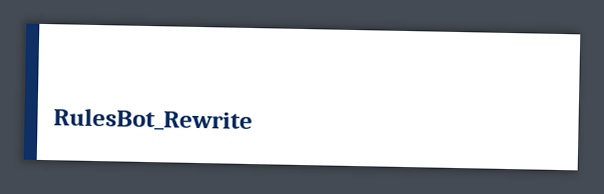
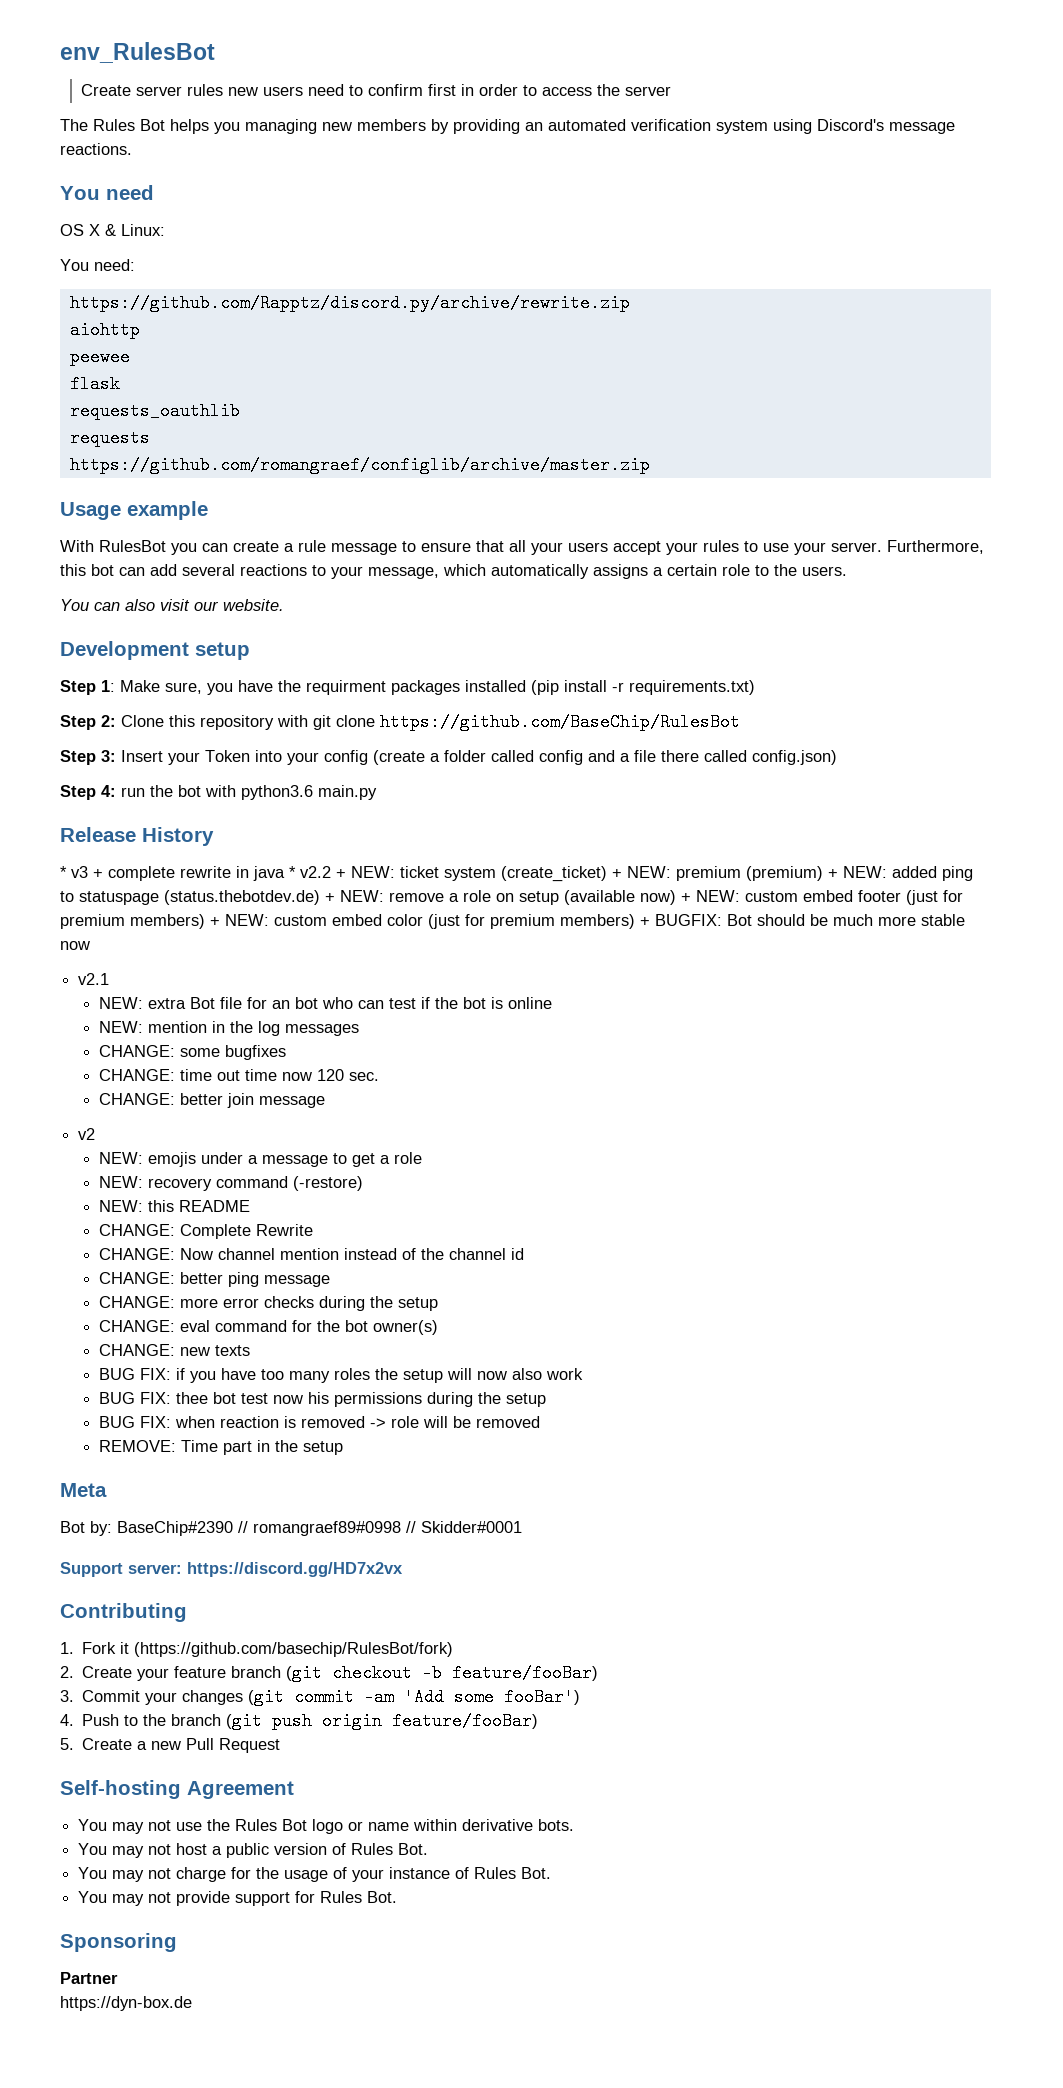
- RulesBot_Rewrite
+ env_RulesBot
+ Create server rules new users need to confirm first in order to access the server
+ The Rules Bot helps you managing new members by providing an automated verification system using Discord's message reactions.
+ You need
+ OS X & Linux:
+ You need:
+ https://github.com/Rapptz/discord.py/archive/rewrite.zip
+ aiohttp
+ peewee
+ flask
+ requests_oauthlib
+ requests
+ https://github.com/romangraef/configlib/archive/master.zip
+ Usage example
+ With RulesBot you can create a rule message to ensure that all your users accept your rules to use your server. Furthermore, this bot can add several reactions to your message, which automatically assigns a certain role to the users.
+ You can also visit our website.
+ Development setup
+ Step 1: Make sure, you have the requirment packages installed (pip install -r requirements.txt)
+ Step 2: Clone this repository with git clone https://github.com/BaseChip/RulesBot
+ Step 3: Insert your Token into your config (create a folder called config and a file there called config.json)
+ Step 4: run the bot with python3.6 main.py
+ Release History
+ * v3 + complete rewrite in java * v2.2 + NEW: ticket system (create_ticket) + NEW: premium (premium) + NEW: added ping to statuspage (status.thebotdev.de) + NEW: remove a role on setup (available now) + NEW: custom embed footer (just for premium members) + NEW: custom embed color (just for premium members) + BUGFIX: Bot should be much more stable now
+ v2.1
+ NEW: extra Bot file for an bot who can test if the bot is online
+ NEW: mention in the log messages
+ CHANGE: some bugfixes
+ CHANGE: time out time now 120 sec.
+ CHANGE: better join message
+ v2
+ NEW: emojis under a message to get a role
+ NEW: recovery command (-restore)
+ NEW: this README
+ CHANGE: Complete Rewrite
+ CHANGE: Now channel mention instead of the channel id
+ CHANGE: better ping message
+ CHANGE: more error checks during the setup
+ CHANGE: eval command for the bot owner(s)
+ CHANGE: new texts
+ BUG FIX: if you have too many roles the setup will now also work
+ BUG FIX: thee bot test now his permissions during the setup
+ BUG FIX: when reaction is removed -> role will be removed
+ REMOVE: Time part in the setup
+ Meta
+ Bot by: BaseChip#2390 // romangraef89#0998 // Skidder#0001
+ Support server: https://discord.gg/HD7x2vx
+ Contributing
+ 1. Fork it (https://github.com/basechip/RulesBot/fork)
+ 2. Create your feature branch (git checkout -b feature/fooBar)
+ 3. Commit your changes (git commit -am 'Add some fooBar')
+ 4. Push to the branch (git push origin feature/fooBar)
+ 5. Create a new Pull Request
+ Self-hosting Agreement
+ You may not use the Rules Bot logo or name within derivative bots.
+ You may not host a public version of Rules Bot.
+ You may not charge for the usage of your instance of Rules Bot.
+ You may not provide support for Rules Bot.
+ Sponsoring
+ Partner
+ https://dyn-box.de

